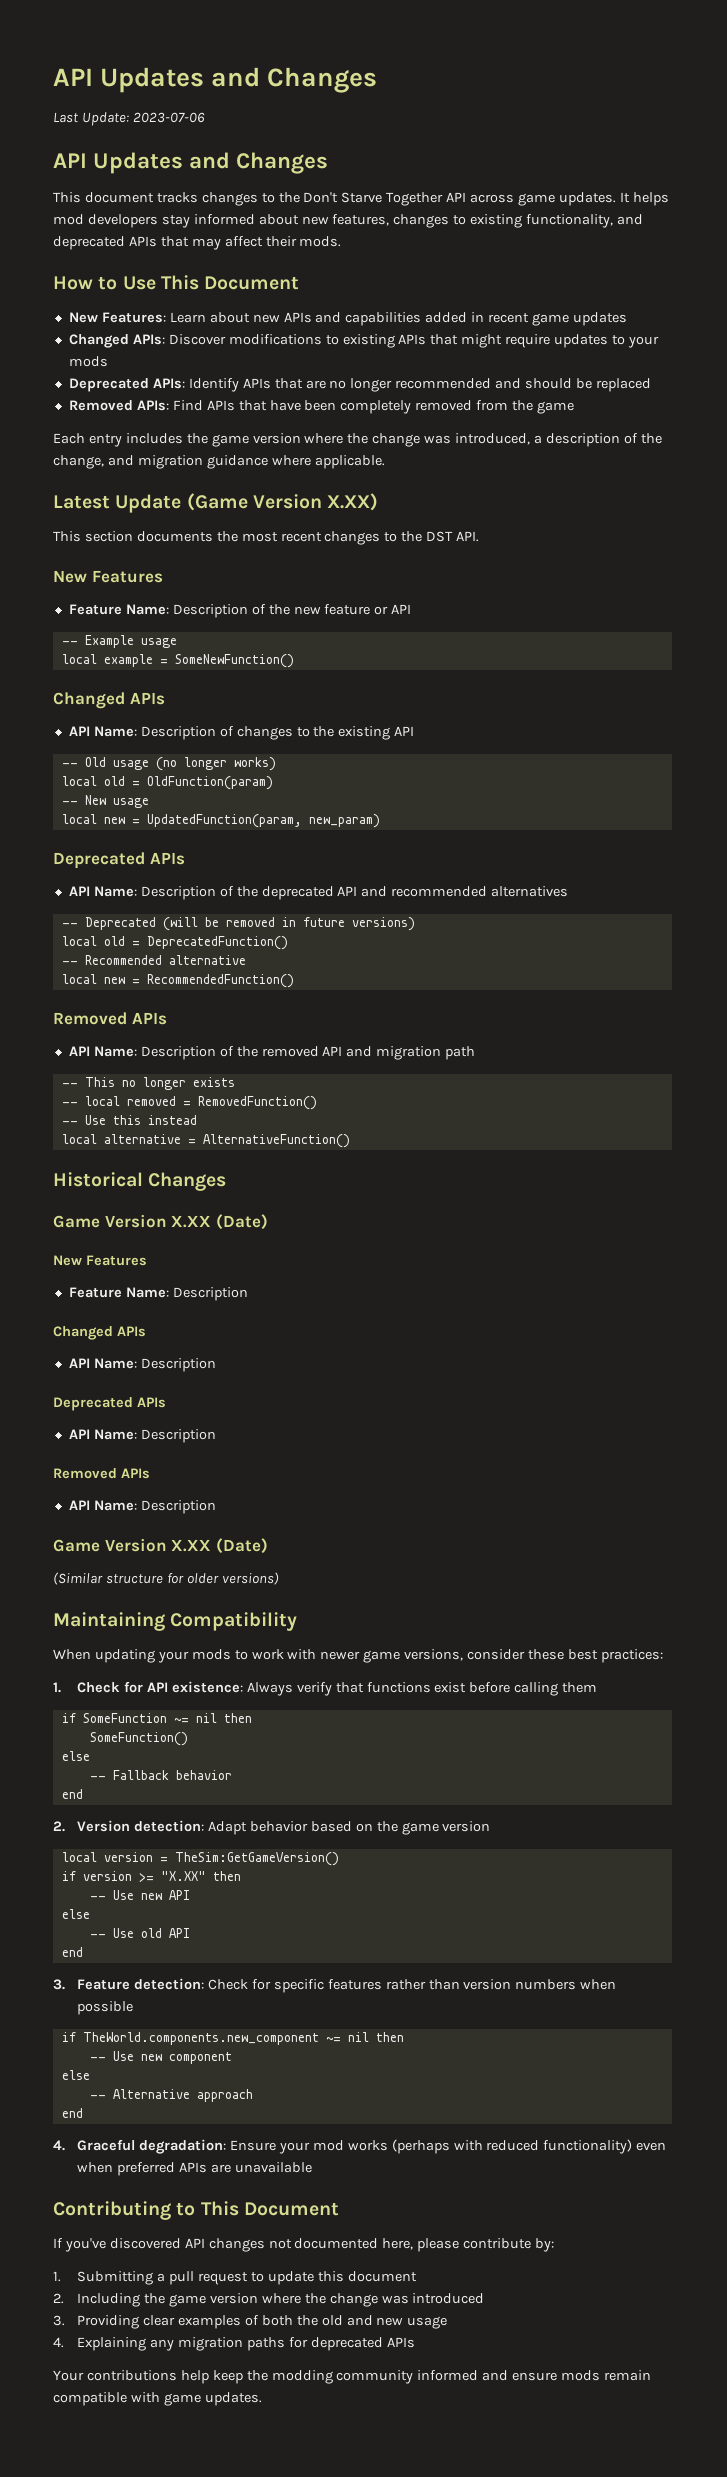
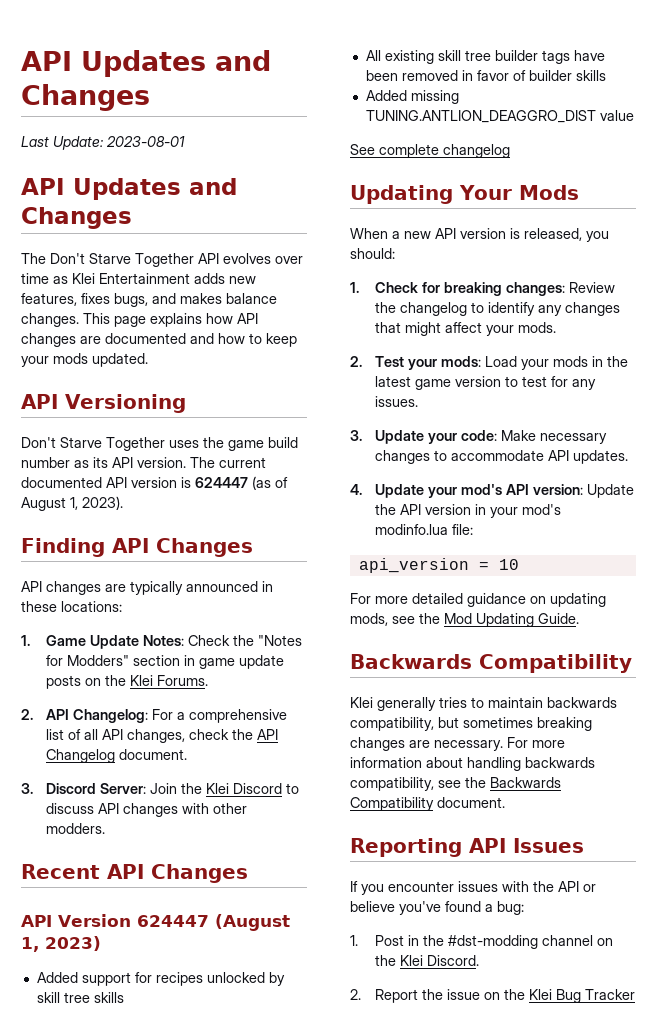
- Last Update: 2023-07-06
+ Last Update: 2023-08-01
  API Updates and Changes
- This document tracks changes to the Don't Starve Together API across game updates. It helps mod developers stay informed about new features, changes to existing functionality, and deprecated APIs that may affect their mods.
- How to Use This Document
- New Features: Learn about new APIs and capabilities added in recent game updates
- Changed APIs: Discover modifications to existing APIs that might require updates to your mods
- Deprecated APIs: Identify APIs that are no longer recommended and should be replaced
- Removed APIs: Find APIs that have been completely removed from the game
- Each entry includes the game version where the change was introduced, a description of the change, and migration guidance where applicable.
- Latest Update (Game Version X.XX)
- This section documents the most recent changes to the DST API.
- New Features
- Feature Name: Description of the new feature or API
- -- Example usage
- local example = SomeNewFunction()
- Changed APIs
- API Name: Description of changes to the existing API
- -- Old usage (no longer works)
- local old = OldFunction(param)
- -- New usage
- local new = UpdatedFunction(param, new_param)
- Deprecated APIs
- API Name: Description of the deprecated API and recommended alternatives
- -- Deprecated (will be removed in future versions)
- local old = DeprecatedFunction()
- -- Recommended alternative
- local new = RecommendedFunction()
- Removed APIs
- API Name: Description of the removed API and migration path
- -- This no longer exists
- -- local removed = RemovedFunction()
- -- Use this instead
- local alternative = AlternativeFunction()
- Historical Changes
- Game Version X.XX (Date)
- New Features
- Feature Name: Description
- Changed APIs
- API Name: Description
- Deprecated APIs
- API Name: Description
- Removed APIs
- API Name: Description
- Game Version X.XX (Date)
- (Similar structure for older versions)
- Maintaining Compatibility
- When updating your mods to work with newer game versions, consider these best practices:
- 1. Check for API existence: Always verify that functions exist before calling them
- if SomeFunction ~= nil then
- SomeFunction()
- else
- -- Fallback behavior
- end
- 2. Version detection: Adapt behavior based on the game version
- local version = TheSim:GetGameVersion()
- if version >= "X.XX" then
- -- Use new API
- else
- -- Use old API
- end
- 3. Feature detection: Check for specific features rather than version numbers when possible
- if TheWorld.components.new_component ~= nil then
- -- Use new component
- else
- -- Alternative approach
- end
- 4. Graceful degradation: Ensure your mod works (perhaps with reduced functionality) even when preferred APIs are unavailable
- Contributing to This Document
- If you've discovered API changes not documented here, please contribute by:
- 1. Submitting a pull request to update this document
- 2. Including the game version where the change was introduced
- 3. Providing clear examples of both the old and new usage
- 4. Explaining any migration paths for deprecated APIs
- Your contributions help keep the modding community informed and ensure mods remain compatible with game updates.
+ The Don't Starve Together API evolves over time as Klei Entertainment adds new features, fixes bugs, and makes balance changes. This page explains how API changes are documented and how to keep your mods updated.
+ API Versioning
+ Don't Starve Together uses the game build number as its API version. The current documented API version is 624447 (as of August 1, 2023).
+ Finding API Changes
+ API changes are typically announced in these locations:
+ 1. Game Update Notes: Check the "Notes for Modders" section in game update posts on the Klei Forums.
+ 2. API Changelog: For a comprehensive list of all API changes, check the API Changelog document.
+ 3. Discord Server: Join the Klei Discord to discuss API changes with other modders.
+ Recent API Changes
+ API Version 624447 (August 1, 2023)
+ Added support for recipes unlocked by skill tree skills
+ All existing skill tree builder tags have been removed in favor of builder skills
+ Added missing TUNING.ANTLION_DEAGGRO_DIST value
+ See complete changelog
+ Updating Your Mods
+ When a new API version is released, you should:
+ 1. Check for breaking changes: Review the changelog to identify any changes that might affect your mods.
+ 2. Test your mods: Load your mods in the latest game version to test for any issues.
+ 3. Update your code: Make necessary changes to accommodate API updates.
+ 4. Update your mod's API version: Update the API version in your mod's modinfo.lua file:
+ api_version = 10
+ For more detailed guidance on updating mods, see the Mod Updating Guide.
+ Backwards Compatibility
+ Klei generally tries to maintain backwards compatibility, but sometimes breaking changes are necessary. For more information about handling backwards compatibility, see the Backwards Compatibility document.
+ Reporting API Issues
+ If you encounter issues with the API or believe you've found a bug:
+ 1. Post in the #dst-modding channel on the Klei Discord.
+ 2. Report the issue on the Klei Bug Tracker

